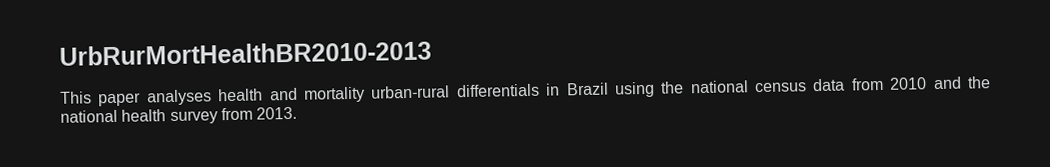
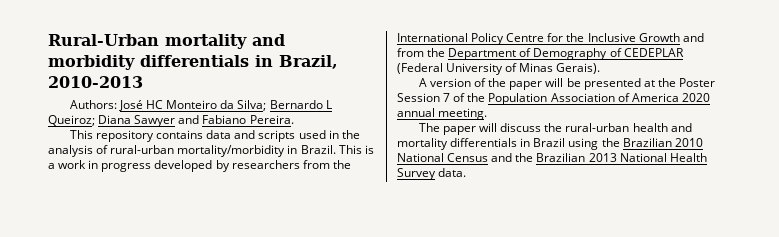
- UrbRurMortHealthBR2010-2013
- This paper analyses health and mortality urban-rural differentials in Brazil using the national census data from 2010 and the national health survey from 2013.
+ Rural-Urban mortality and morbidity differentials in Brazil, 2010-2013
+ Authors: José HC Monteiro da Silva; Bernardo L Queiroz; Diana Sawyer and Fabiano Pereira.
+ This repository contains data and scripts used in the analysis of rural-urban mortality/morbidity in Brazil. This is a work in progress developed by researchers from the International Policy Centre for the Inclusive Growth and from the Department of Demography of CEDEPLAR (Federal University of Minas Gerais).
+ A version of the paper will be presented at the Poster Session 7 of the Population Association of America 2020 annual meeting.
+ The paper will discuss the rural-urban health and mortality differentials in Brazil using the Brazilian 2010 National Census and the Brazilian 2013 National Health Survey data.

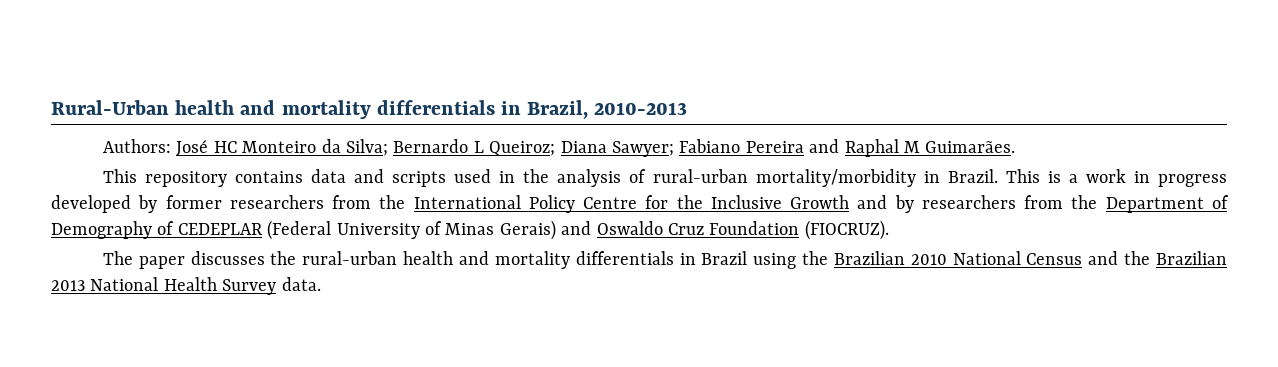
- Rural-Urban mortality and morbidity differentials in Brazil, 2010-2013
+ Rural-Urban health and mortality differentials in Brazil, 2010-2013
- Authors: José HC Monteiro da Silva; Bernardo L Queiroz; Diana Sawyer and Fabiano Pereira.
+ Authors: José HC Monteiro da Silva; Bernardo L Queiroz; Diana Sawyer; Fabiano Pereira and Raphal M Guimarães.
- This is a work in progress developed by researchers from the International Policy Centre for the Inclusive Growth and from the Department of Demography of CEDEPLAR (Federal University of Minas Gerais).
- A version of the paper will be presented at the Poster Session 7 of the Population Association of America 2020 annual meeting.
+ This is a work in progress developed by former researchers from the International Policy Centre for the Inclusive Growth and by researchers from the Department of Demography of CEDEPLAR (Federal University of Minas Gerais) and Oswaldo Cruz Foundation (FIOCRUZ).
- The paper will discuss the rural-urban health and mortality differentials in Brazil using the Brazilian 2010 National Census and the Brazilian 2013 National Health Survey data.
+ The paper discusses the rural-urban health and mortality differentials in Brazil using the Brazilian 2010 National Census and the Brazilian 2013 National Health Survey data.

